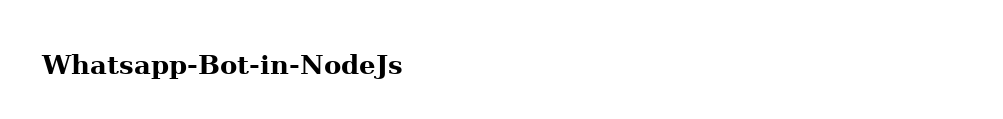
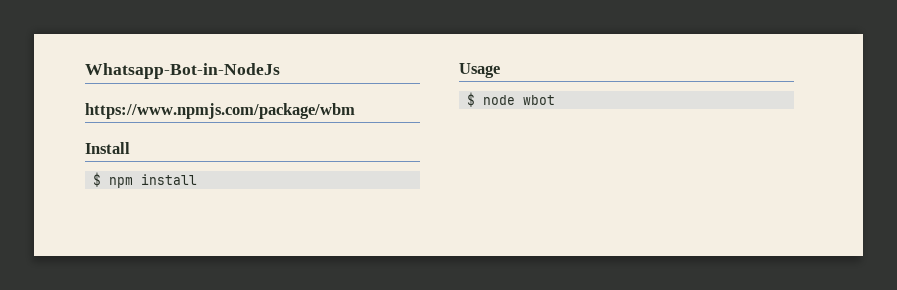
+ https://www.npmjs.com/package/wbm
+ Install
+ $ npm install
+ Usage
+ $ node wbot

